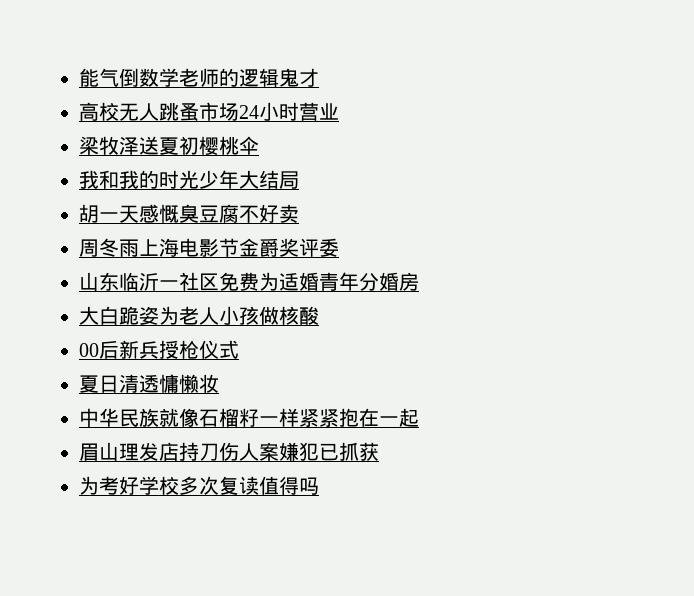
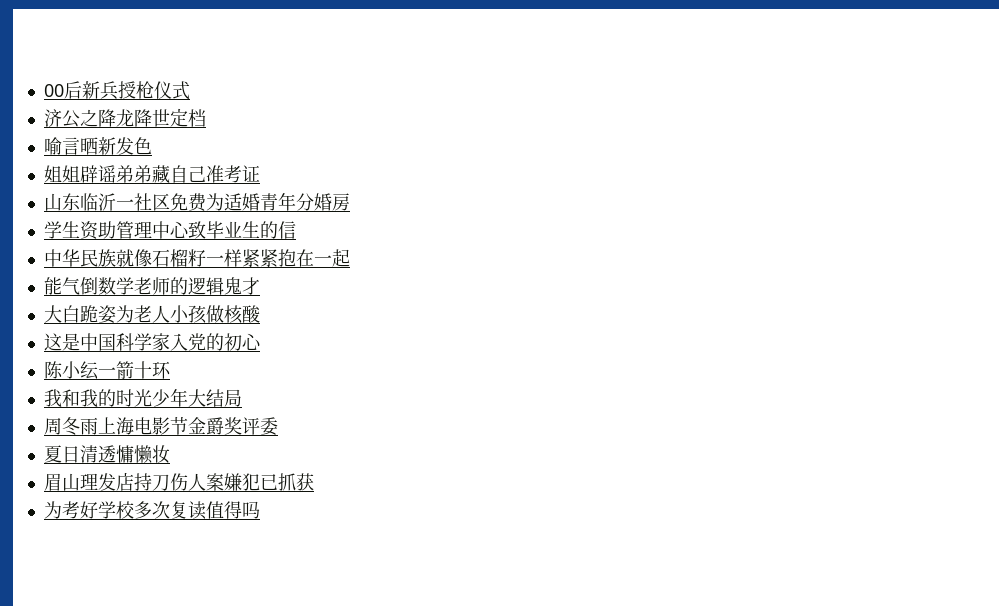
- 能气倒数学老师的逻辑鬼才
- 高校无人跳蚤市场24小时营业
- 梁牧泽送夏初樱桃伞
- 我和我的时光少年大结局
- 胡一天感慨臭豆腐不好卖
- 周冬雨上海电影节金爵奖评委
+ 00后新兵授枪仪式
+ 济公之降龙降世定档
+ 喻言晒新发色
+ 姐姐辟谣弟弟藏自己准考证
- 大白跪姿为老人小孩做核酸
- 00后新兵授枪仪式
- 夏日清透慵懒妆
+ 学生资助管理中心致毕业生的信
+ 能气倒数学老师的逻辑鬼才
+ 大白跪姿为老人小孩做核酸
+ 这是中国科学家入党的初心
+ 陈小纭一箭十环
+ 我和我的时光少年大结局
+ 周冬雨上海电影节金爵奖评委
+ 夏日清透慵懒妆

